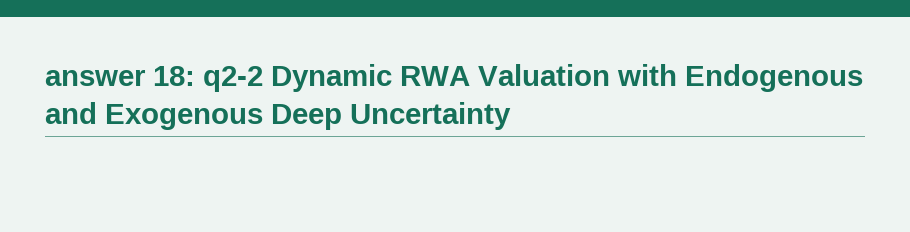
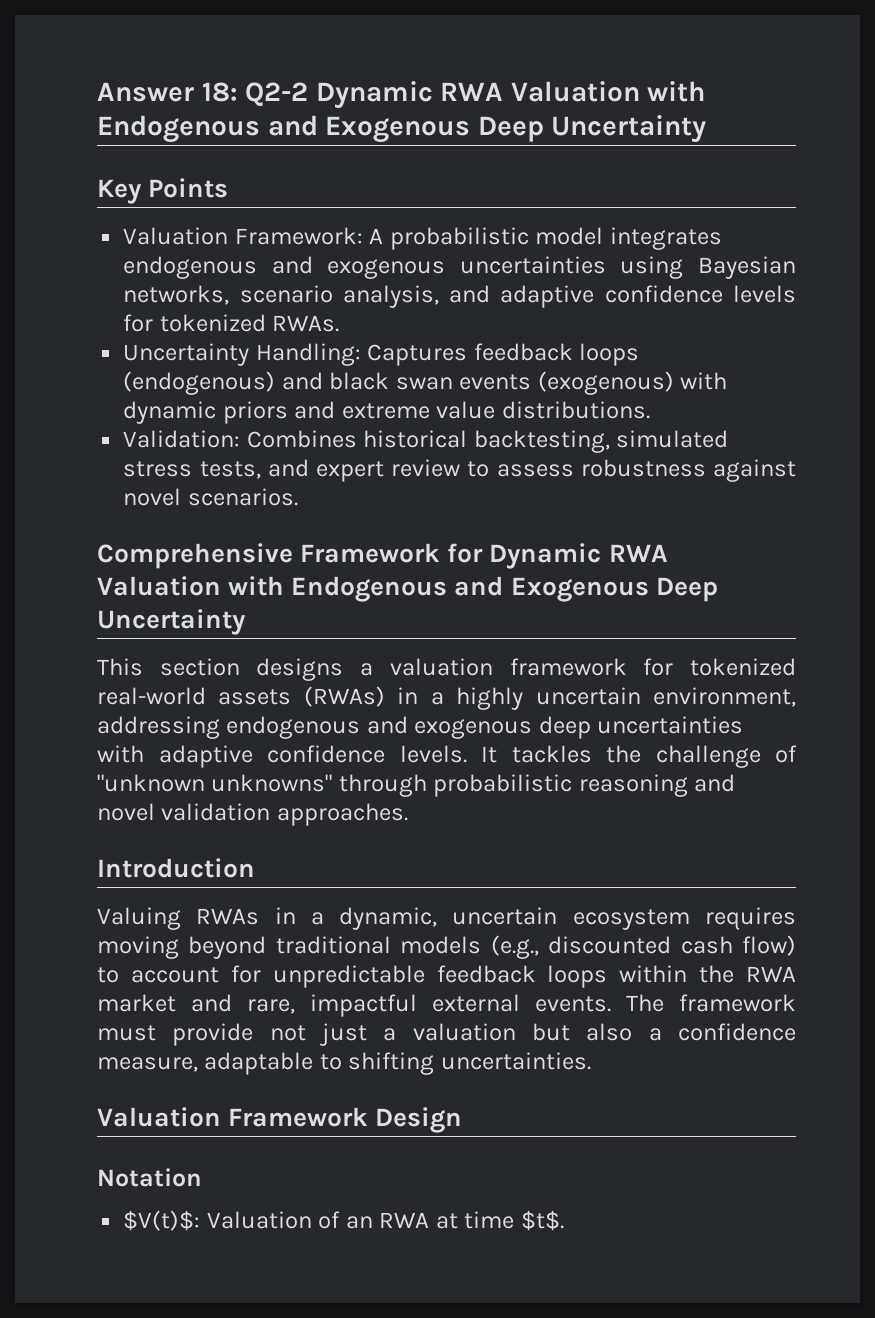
- answer 18: q2-2 Dynamic RWA Valuation with Endogenous and Exogenous Deep Uncertainty
+ Answer 18: Q2-2 Dynamic RWA Valuation with Endogenous and Exogenous Deep Uncertainty
+ Key Points
+ Valuation Framework: A probabilistic model integrates endogenous and exogenous uncertainties using Bayesian networks, scenario analysis, and adaptive confidence levels for tokenized RWAs.
+ Uncertainty Handling: Captures feedback loops (endogenous) and black swan events (exogenous) with dynamic priors and extreme value distributions.
+ Validation: Combines historical backtesting, simulated stress tests, and expert review to assess robustness against novel scenarios.
+ Comprehensive Framework for Dynamic RWA Valuation with Endogenous and Exogenous Deep Uncertainty
+ This section designs a valuation framework for tokenized real-world assets (RWAs) in a highly uncertain environment, addressing endogenous and exogenous deep uncertainties with adaptive confidence levels. It tackles the challenge of "unknown unknowns" through probabilistic reasoning and novel validation approaches.
+ Introduction
+ Valuing RWAs in a dynamic, uncertain ecosystem requires moving beyond traditional models (e.g., discounted cash flow) to account for unpredictable feedback loops within the RWA market and rare, impactful external events. The framework must provide not just a valuation but also a confidence measure, adaptable to shifting uncertainties.
+ Valuation Framework Design
+ Notation
+ $V(t)$: Valuation of an RWA at time $t$.

